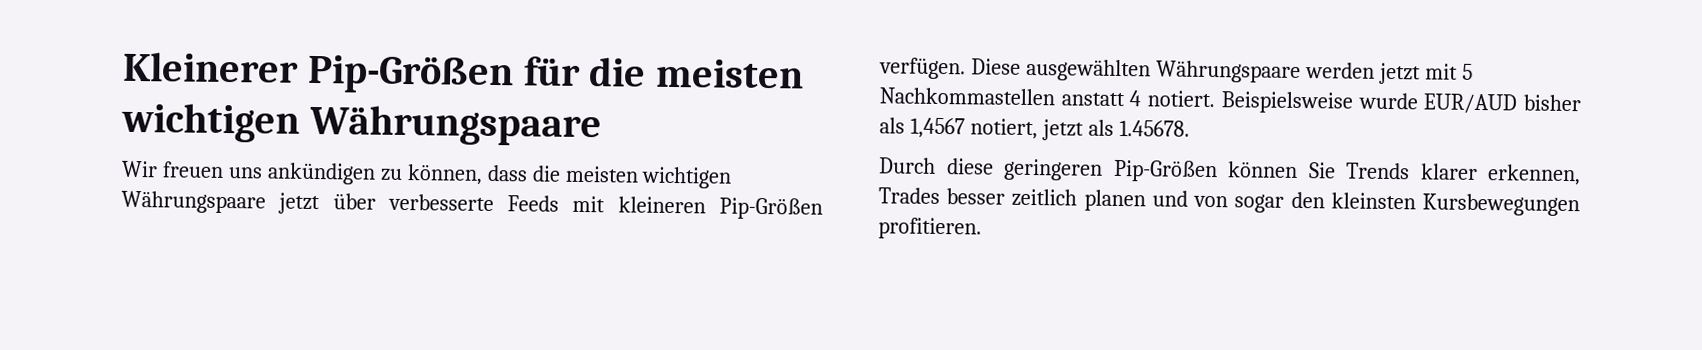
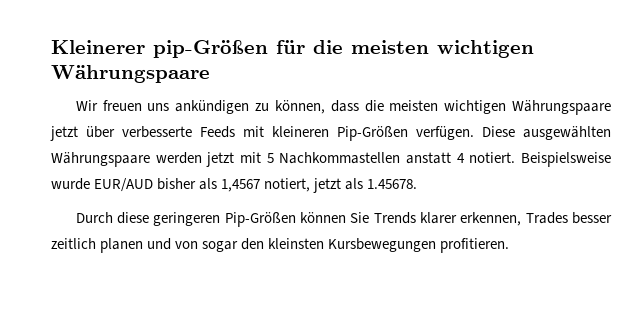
- Kleinerer Pip-Größen für die meisten wichtigen Währungspaare
+ Kleinerer pip-Größen für die meisten wichtigen Währungspaare

